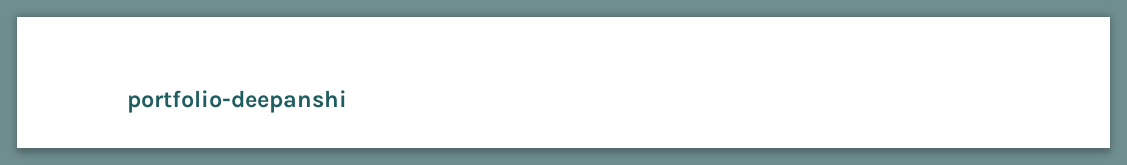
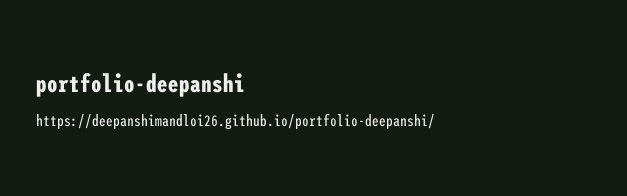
+ https://deepanshimandloi26.github.io/portfolio-deepanshi/

